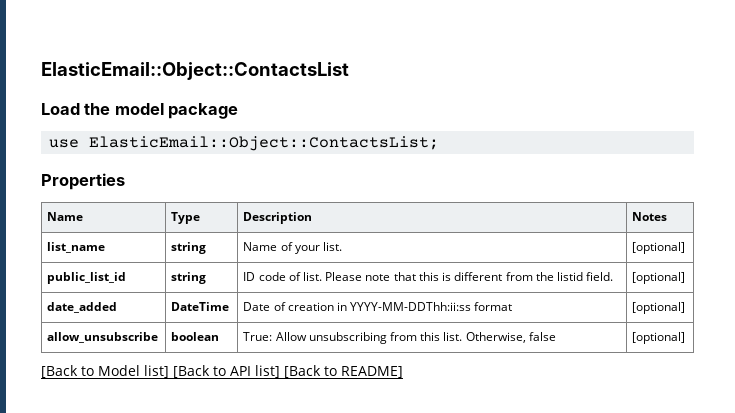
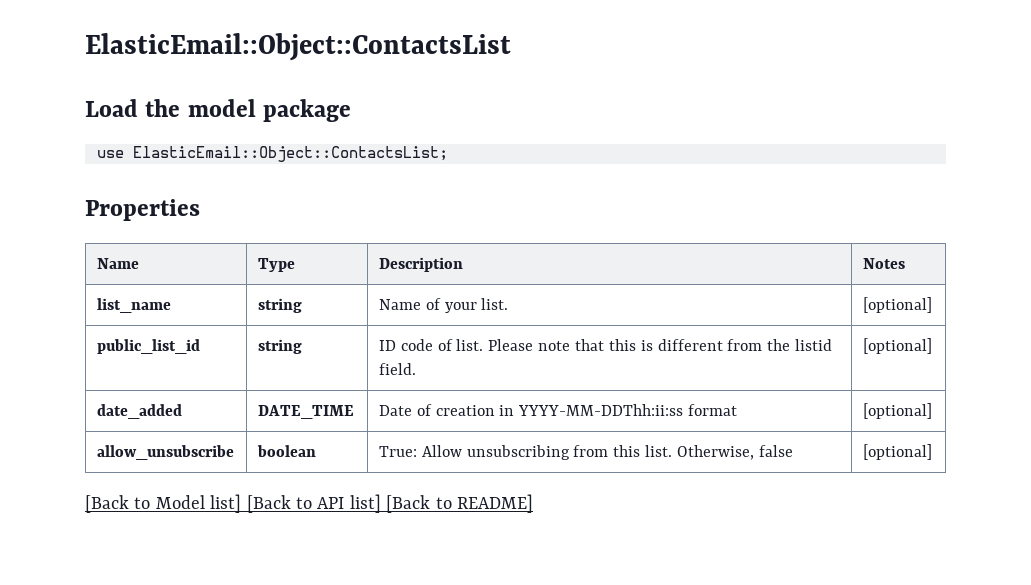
- date_added | DateTime | Date of creation in YYYY-MM-DDThh:ii:ss format | [optional]
+ date_added | DATE_TIME | Date of creation in YYYY-MM-DDThh:ii:ss format | [optional]

